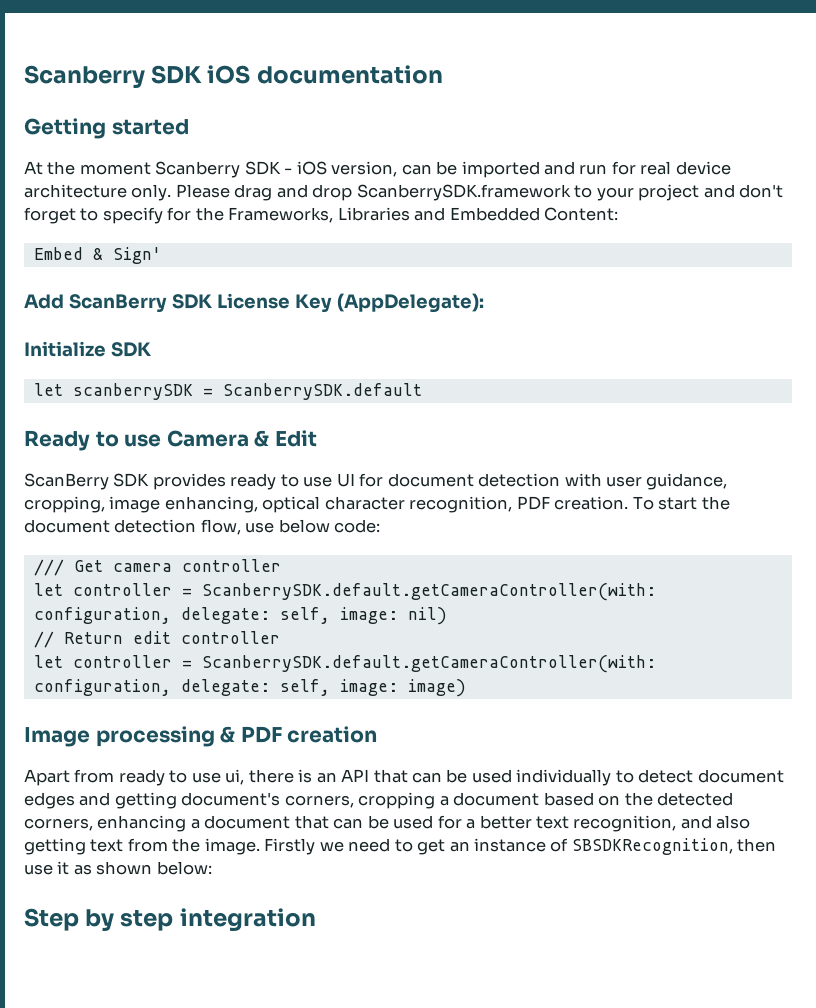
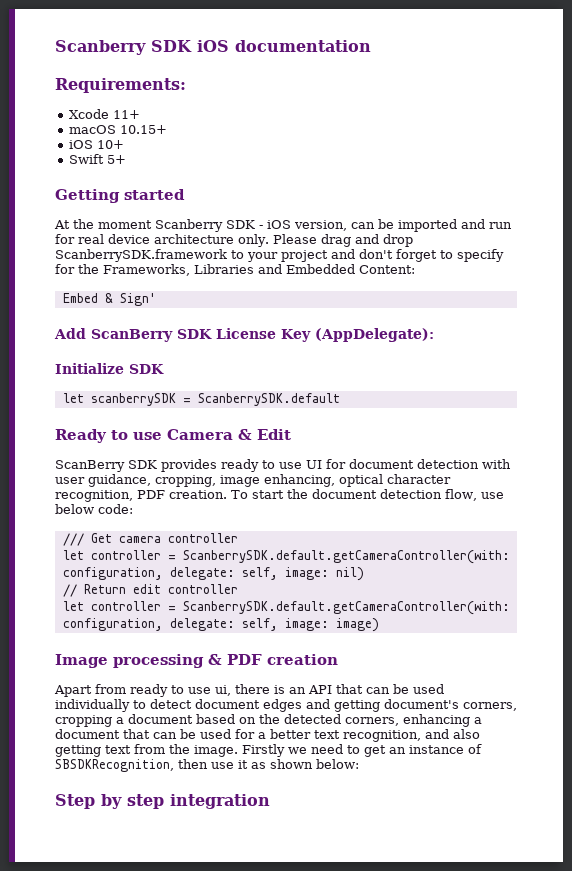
+ Requirements:
+ Xcode 11+
+ macOS 10.15+
+ iOS 10+
+ Swift 5+

